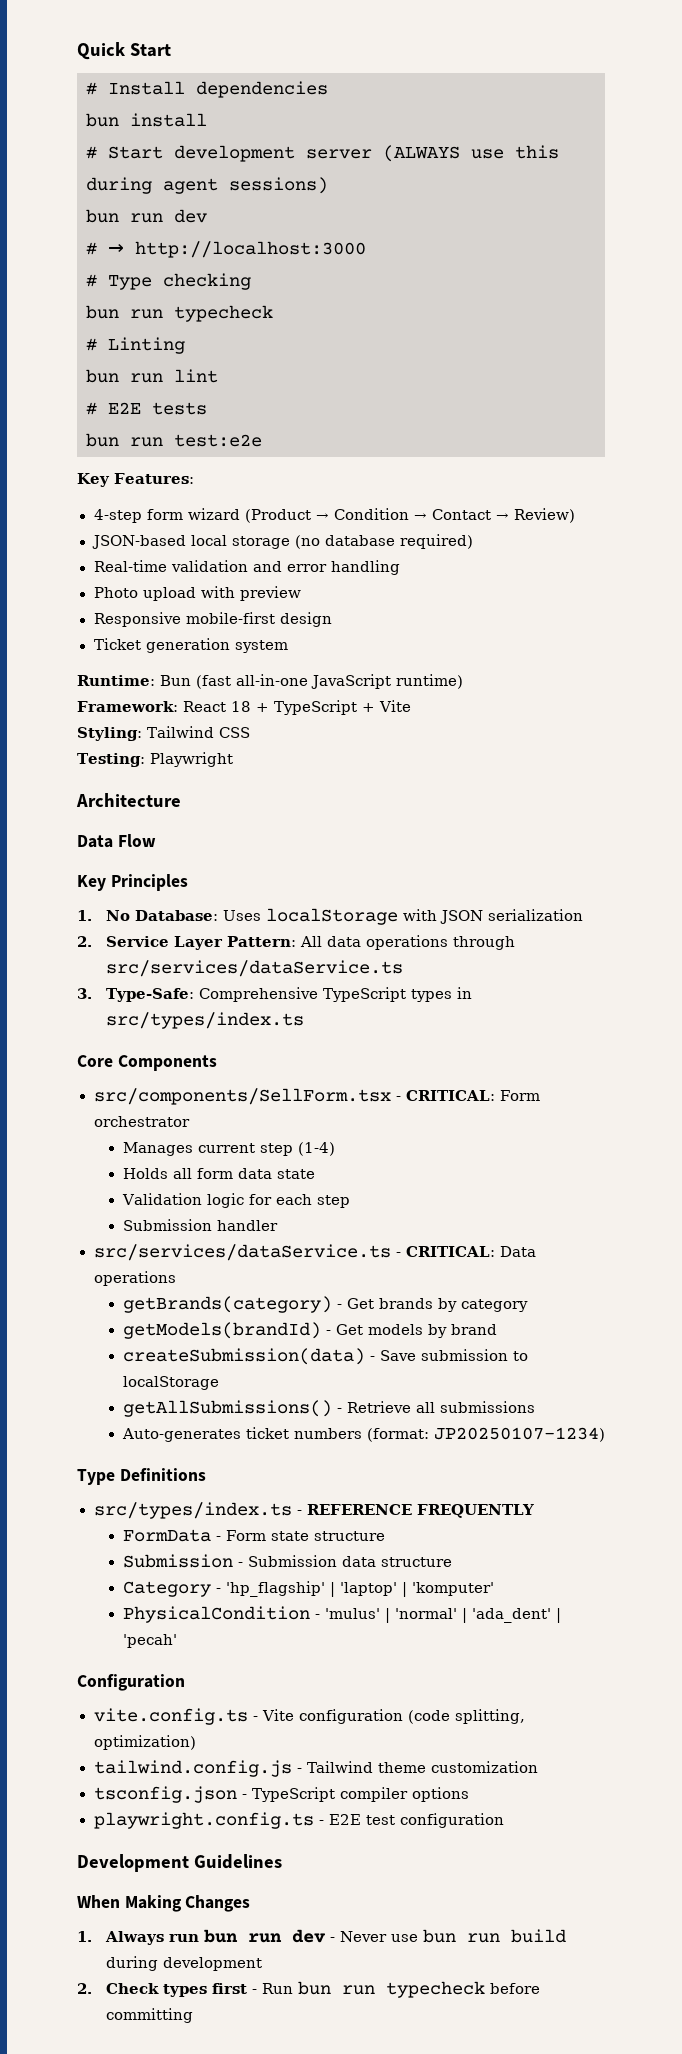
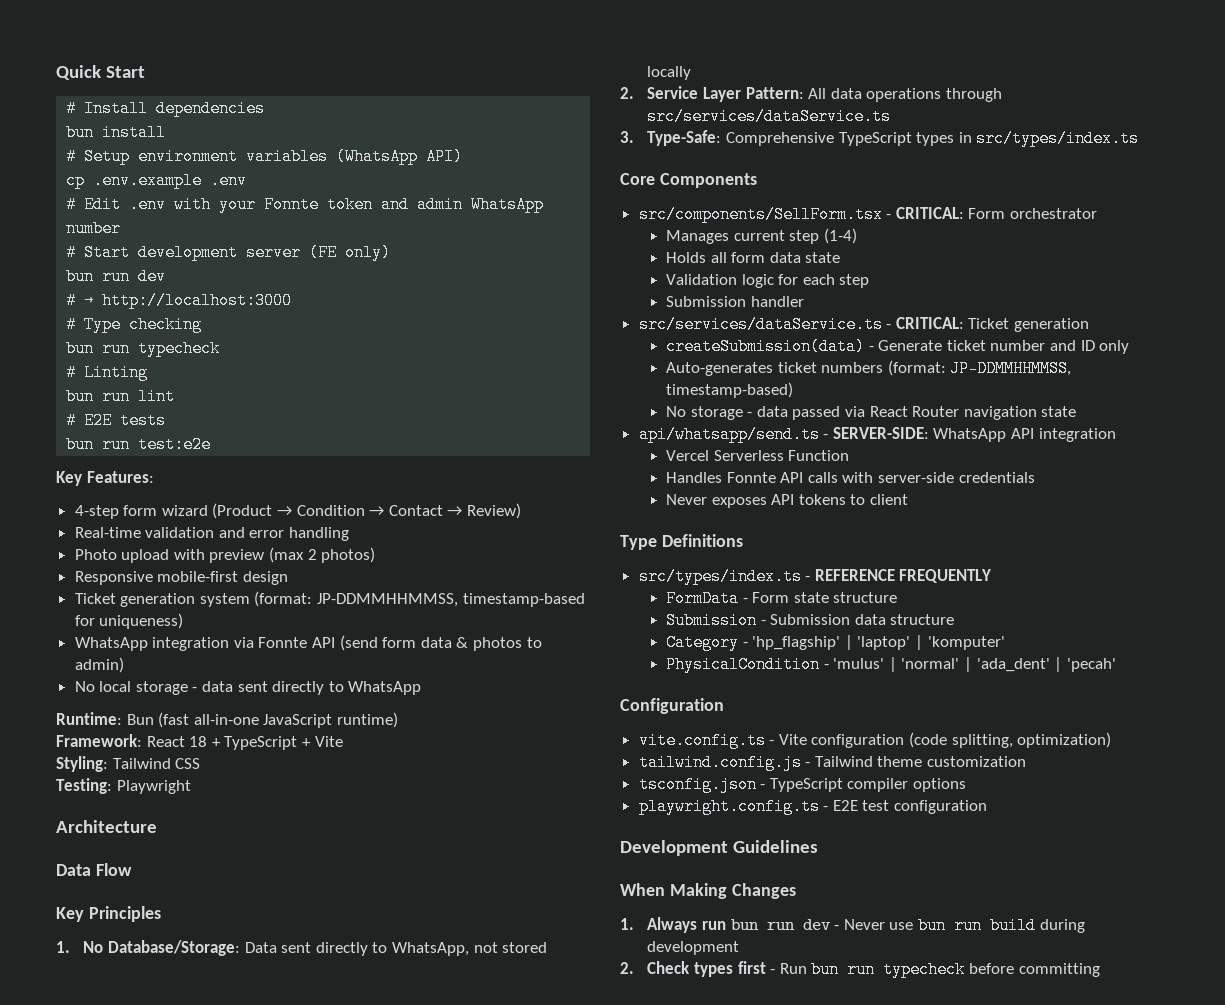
- # Start development server (ALWAYS use this during agent sessions)
+ # Setup environment variables (WhatsApp API)
+ cp .env.example .env
+ # Edit .env with your Fonnte token and admin WhatsApp number
+ # Start development server (FE only)
- JSON-based local storage (no database required)
- Photo upload with preview
+ Photo upload with preview (max 2 photos)
- Ticket generation system
+ Ticket generation system (format: JP-DDMMHHMMSS, timestamp-based for uniqueness)
+ WhatsApp integration via Fonnte API (send form data & photos to admin)
+ No local storage - data sent directly to WhatsApp
- 1. No Database: Uses localStorage with JSON serialization
+ 1. No Database/Storage: Data sent directly to WhatsApp, not stored locally
- src/services/dataService.ts - CRITICAL: Data operations
- getBrands(category) - Get brands by category
- getModels(brandId) - Get models by brand
- createSubmission(data) - Save submission to localStorage
- getAllSubmissions() - Retrieve all submissions
- Auto-generates ticket numbers (format: JP20250107-1234)
+ src/services/dataService.ts - CRITICAL: Ticket generation
+ createSubmission(data) - Generate ticket number and ID only
+ Auto-generates ticket numbers (format: JP-DDMMHHMMSS, timestamp-based)
+ No storage - data passed via React Router navigation state
+ api/whatsapp/send.ts - SERVER-SIDE: WhatsApp API integration
+ Vercel Serverless Function
+ Handles Fonnte API calls with server-side credentials
+ Never exposes API tokens to client

